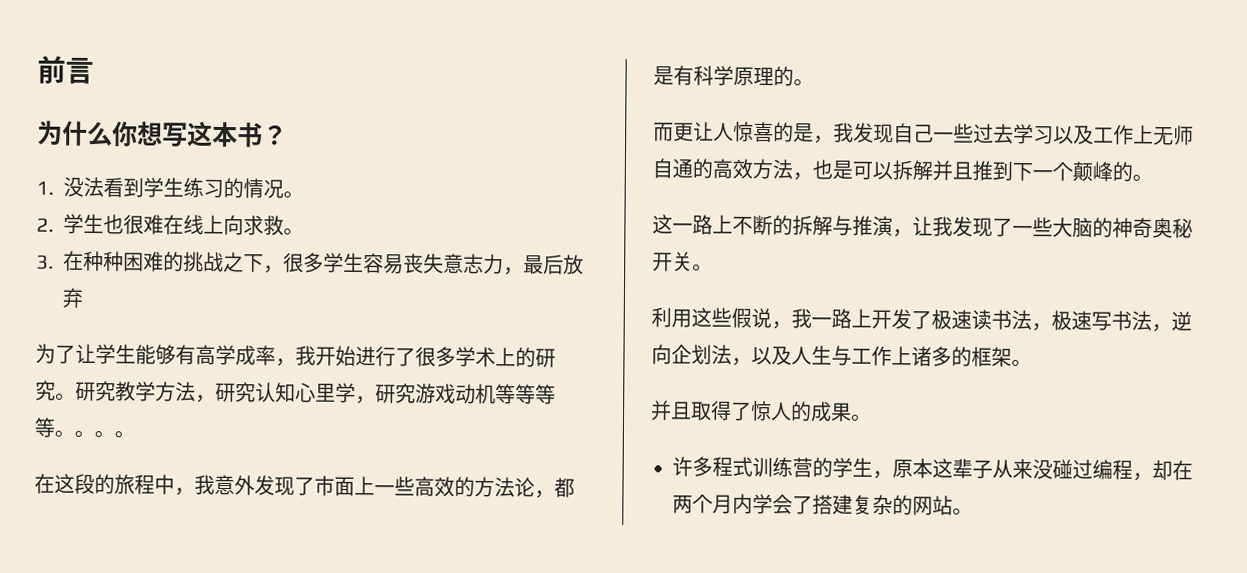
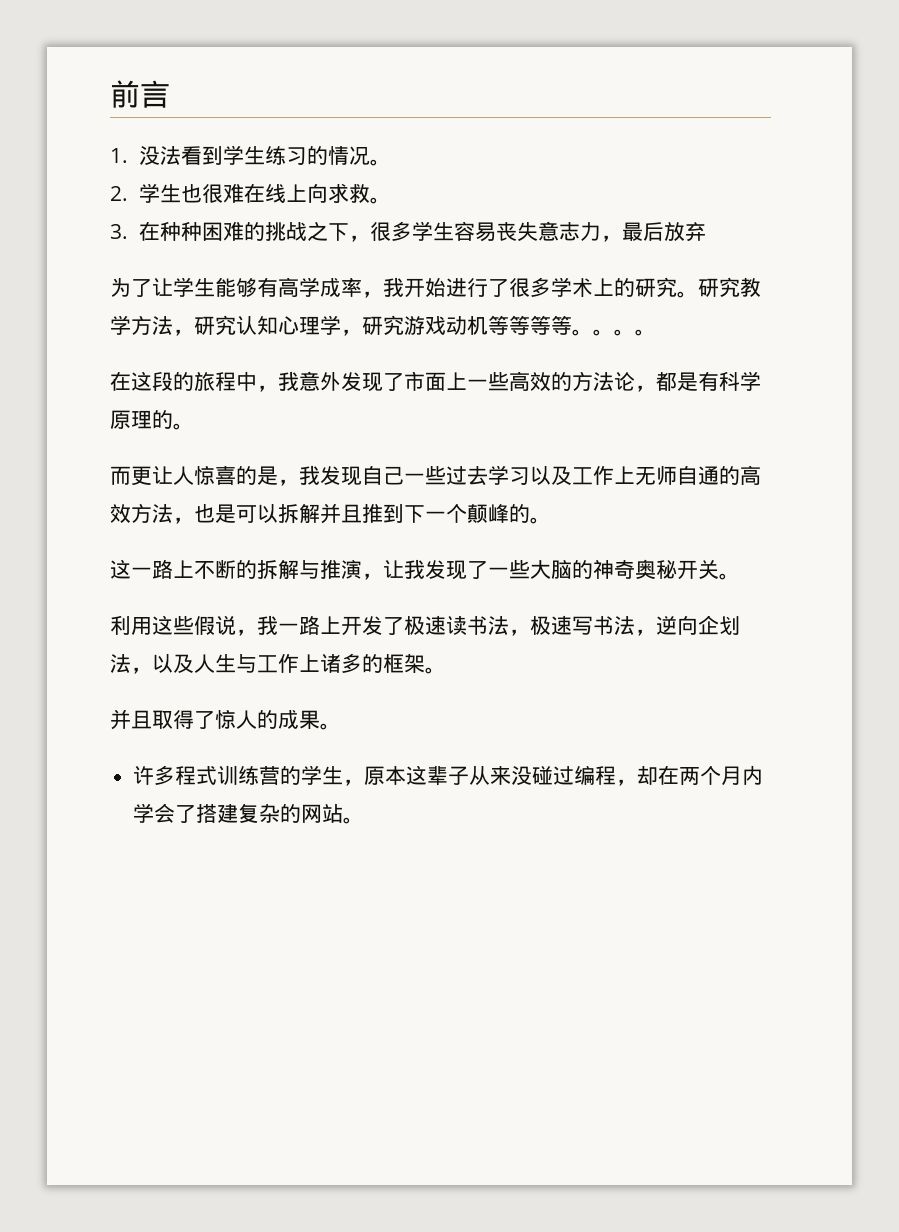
- 为什么你想写这本书？
- 研究教学方法，研究认知心里学，研究游戏动机等等等等。
+ 研究教学方法，研究认知心理学，研究游戏动机等等等等。

